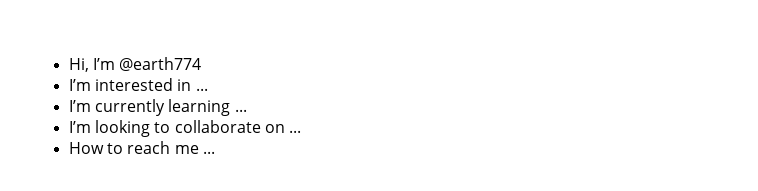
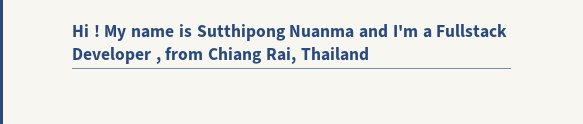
- Hi, I’m @earth774
- I’m interested in ...
- I’m currently learning ...
- I’m looking to collaborate on ...
- How to reach me ...
+ Hi ! My name is Sutthipong Nuanma and I'm a Fullstack Developer , from Chiang Rai, Thailand

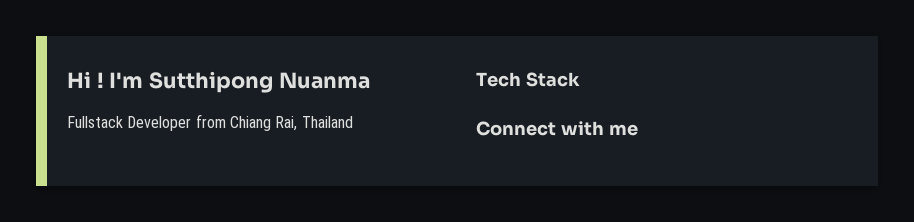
- My name is Sutthipong Nuanma and I'm a Fullstack Developer , from Chiang Rai, Thailand
+ I'm Sutthipong Nuanma
+ Fullstack Developer from Chiang Rai, Thailand
+ Tech Stack
+ Connect with me

